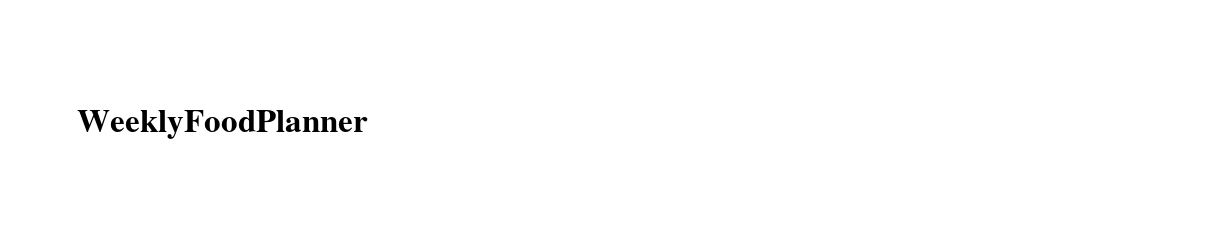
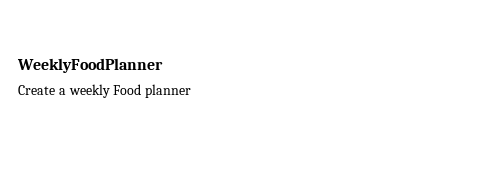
+ Create a weekly Food planner

